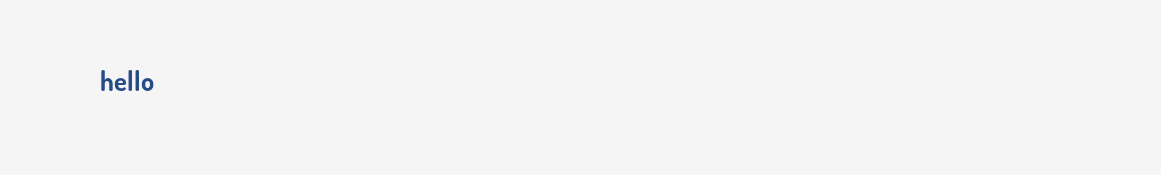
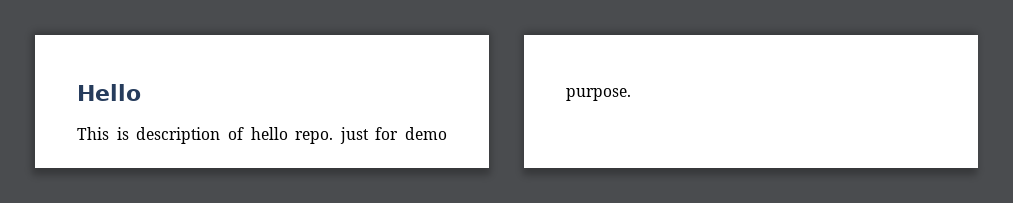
- hello
+ Hello
+ This is description of hello repo. just for demo purpose.

